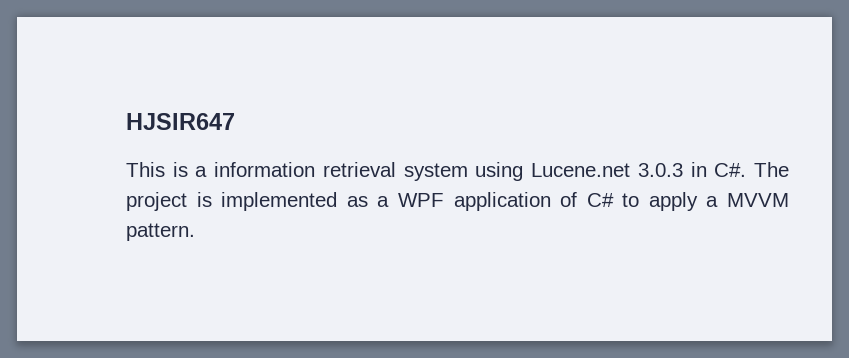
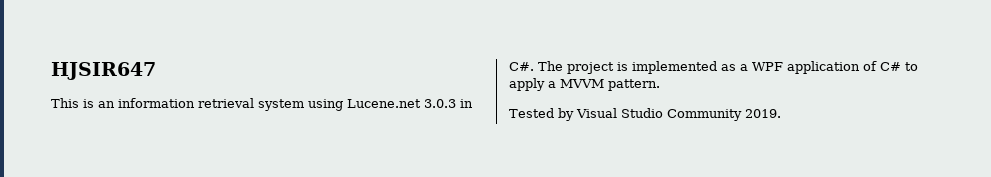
- This is a information retrieval system using Lucene.net 3.0.3 in C#. The project is implemented as a WPF application of C# to apply a MVVM pattern.
+ This is an information retrieval system using Lucene.net 3.0.3 in C#. The project is implemented as a WPF application of C# to apply a MVVM pattern.
+ Tested by Visual Studio Community 2019.

